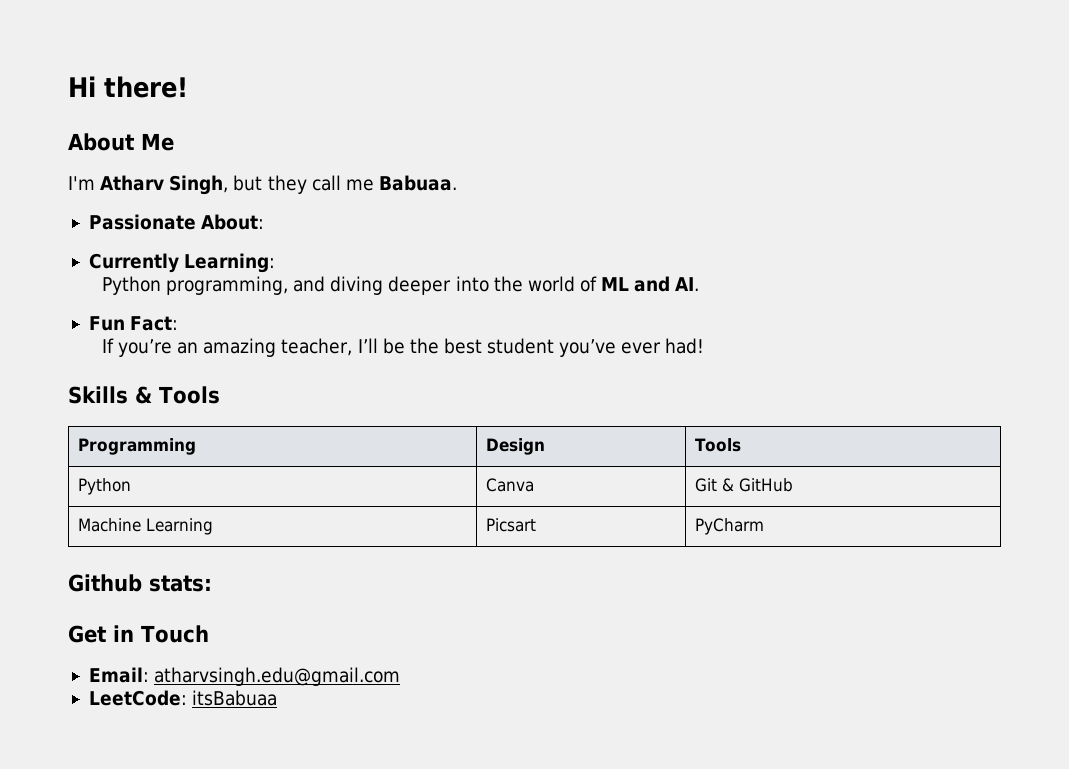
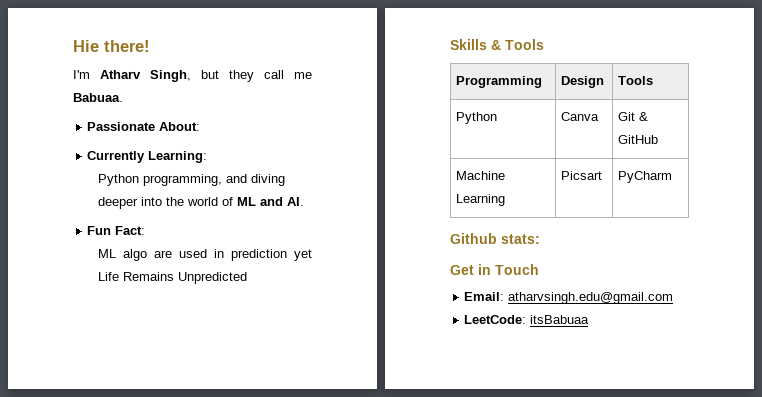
- Hi there!
+ Hie there!
- About Me
- If you’re an amazing teacher, I’ll be the best student you’ve ever had!
+ ML algo are used in prediction yet Life Remains Unpredicted

